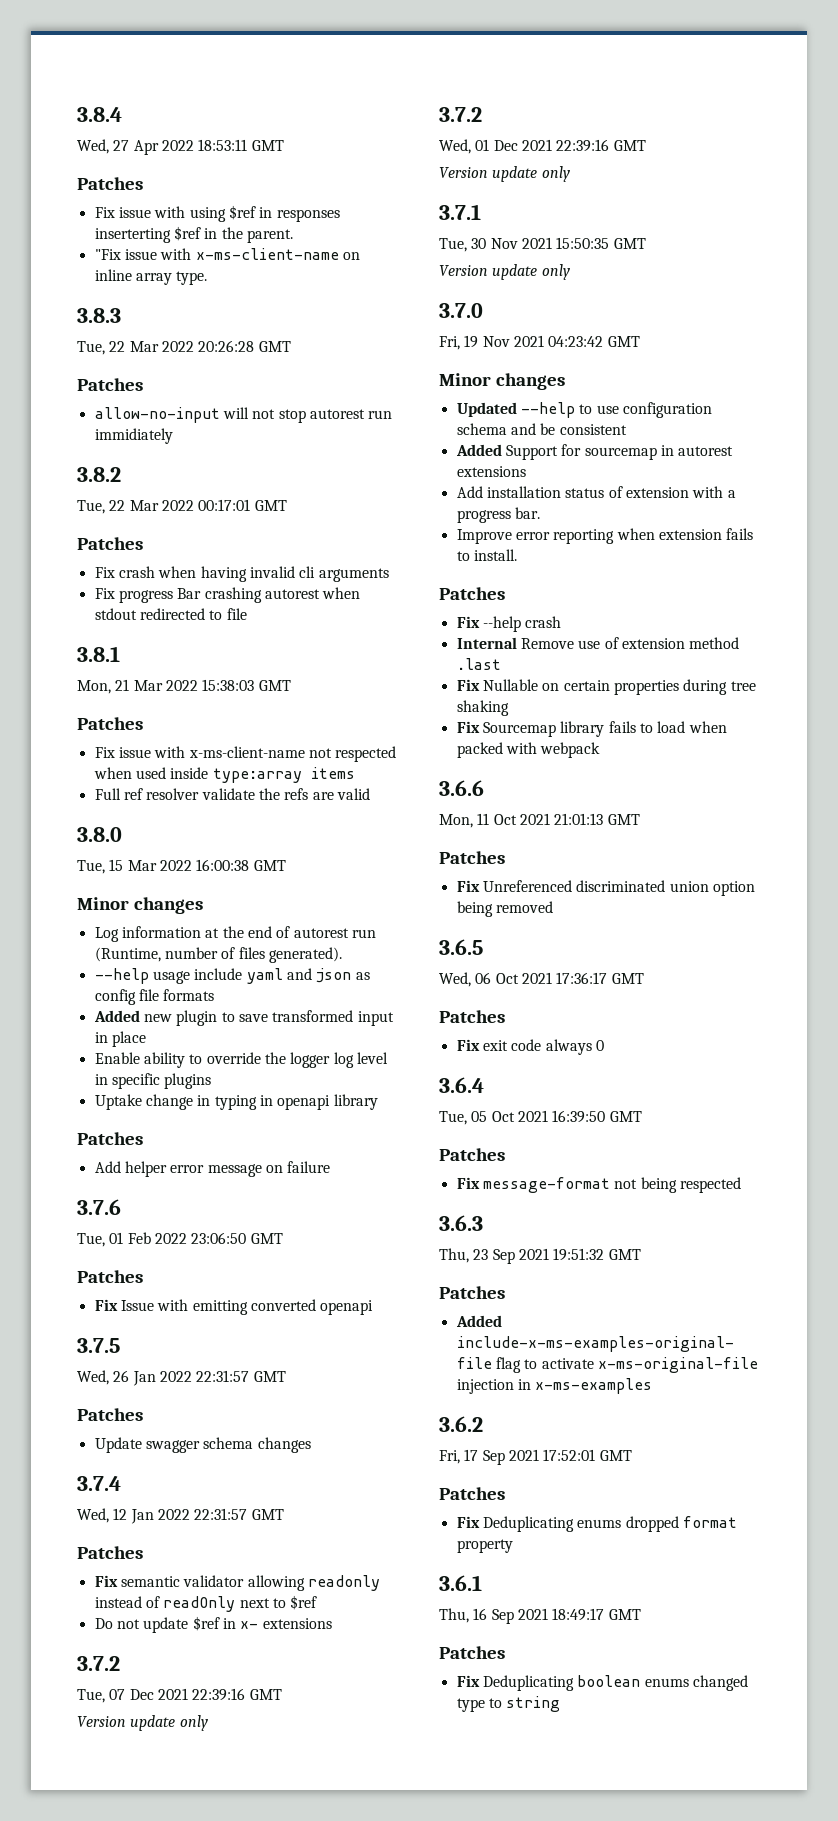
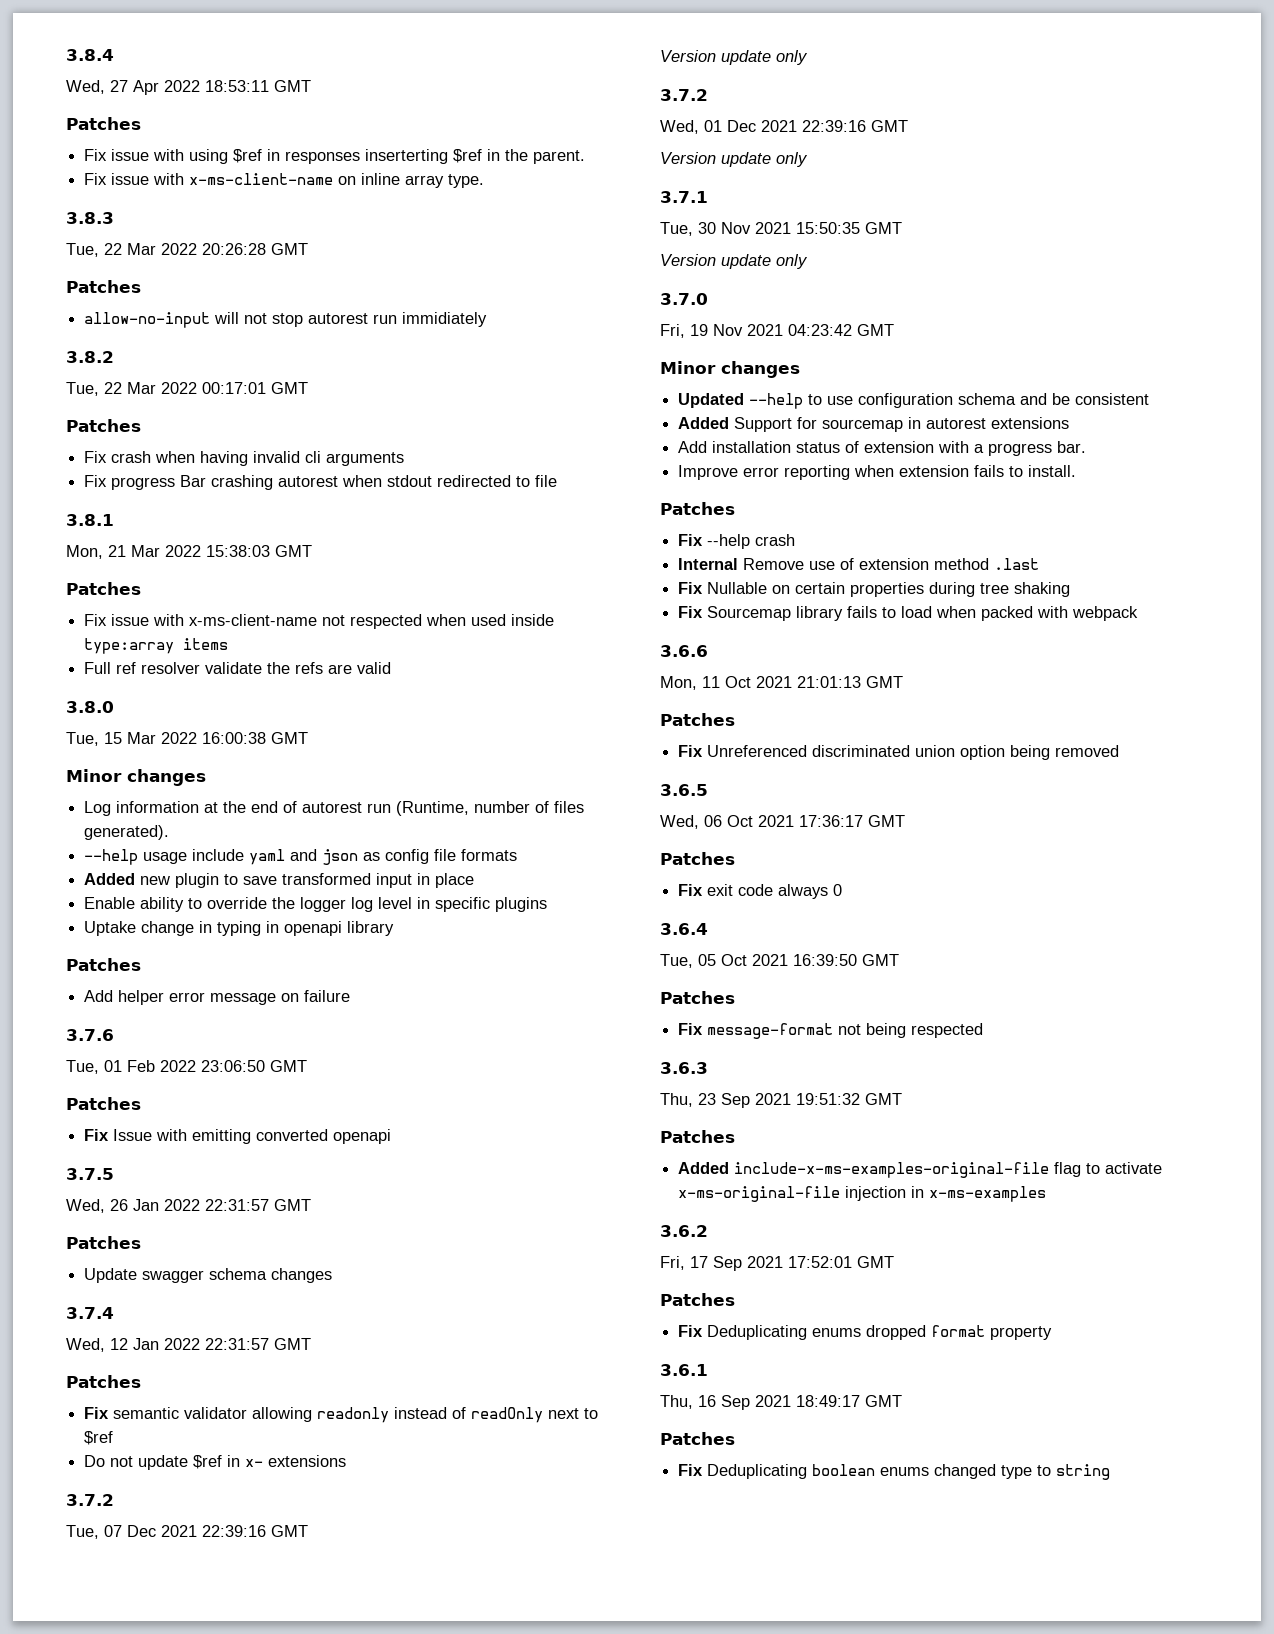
- "Fix issue with x-ms-client-name on inline array type.
+ Fix issue with x-ms-client-name on inline array type.

